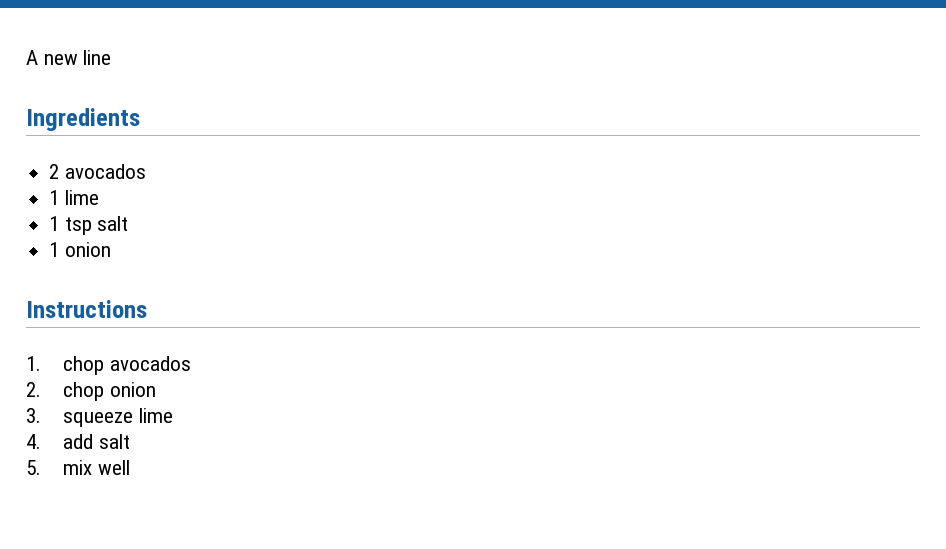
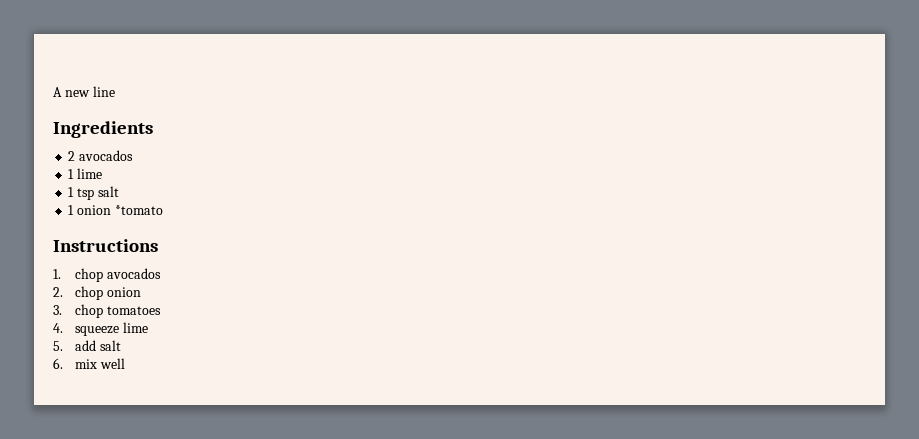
- 1 onion
+ 1 onion *tomato
- 3. squeeze lime
+ 3. chop tomatoes
+ 4. squeeze lime
- 4. add salt
+ 5. add salt
- 5. mix well
+ 6. mix well

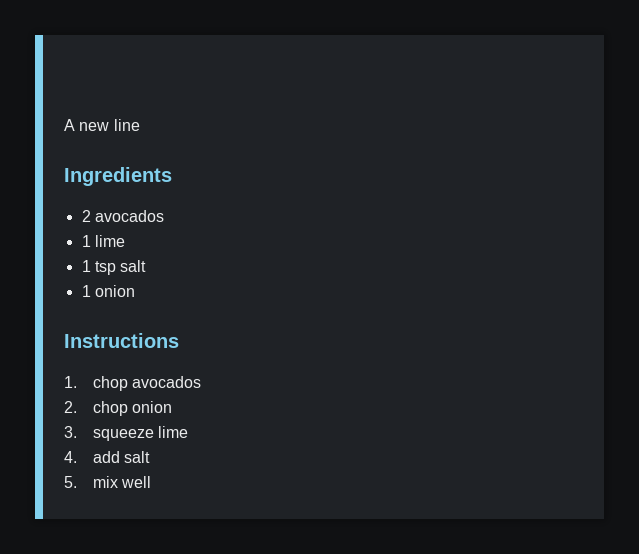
- 1 onion *tomato
+ 1 onion
- 3. chop tomatoes
- 4. squeeze lime
+ 3. squeeze lime
- 5. add salt
+ 4. add salt
- 6. mix well
+ 5. mix well

